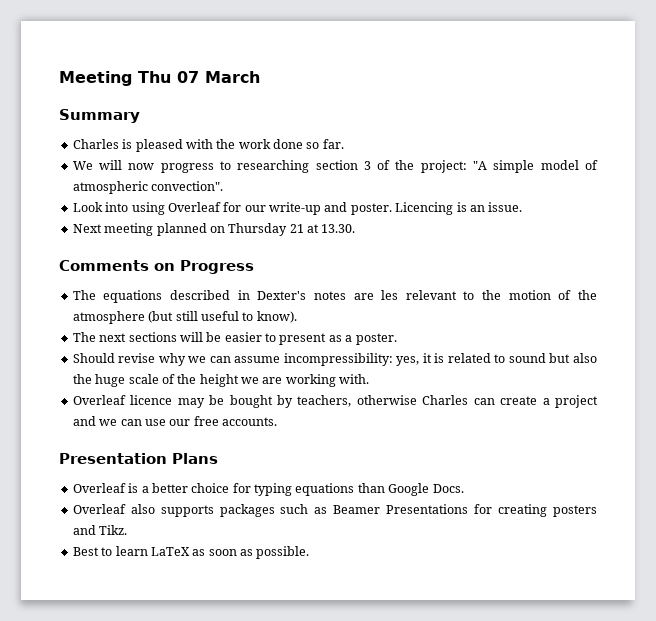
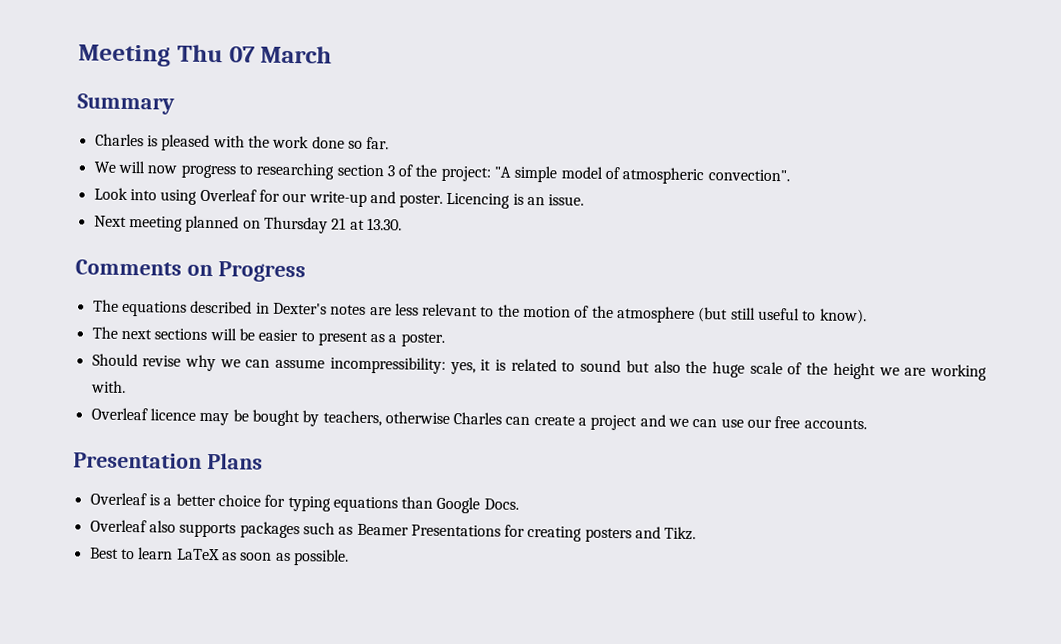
- The equations described in Dexter's notes are les relevant to the motion of the atmosphere (but still useful to know).
+ The equations described in Dexter's notes are less relevant to the motion of the atmosphere (but still useful to know).

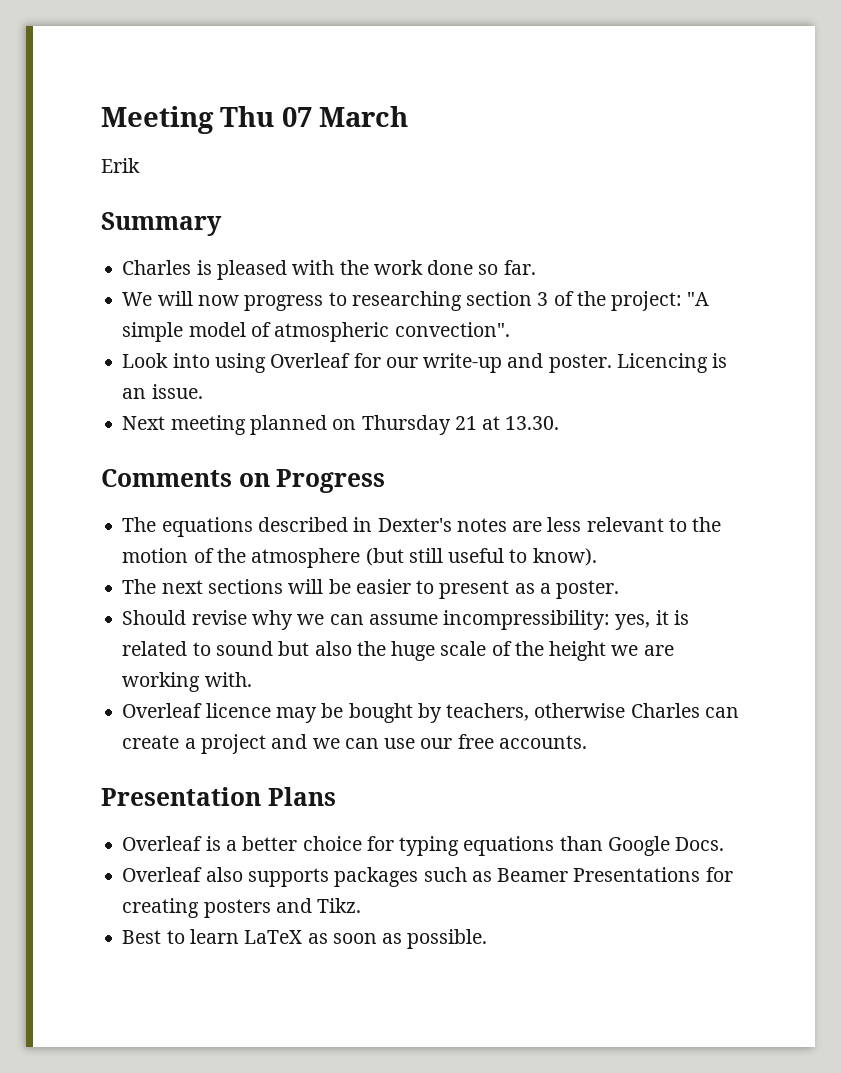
+ Erik

